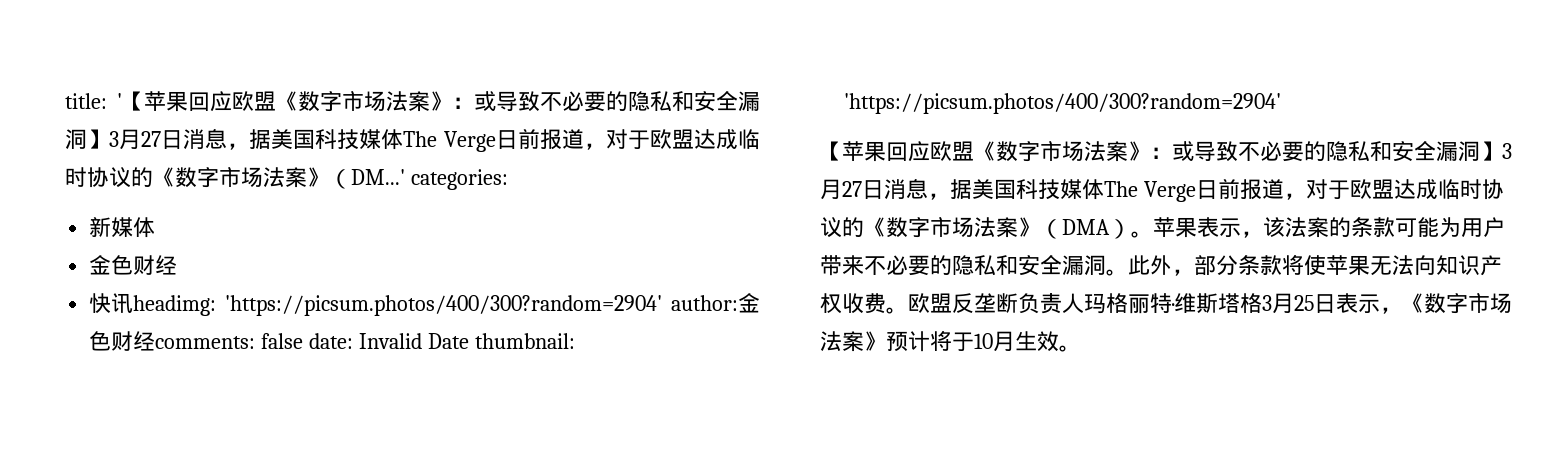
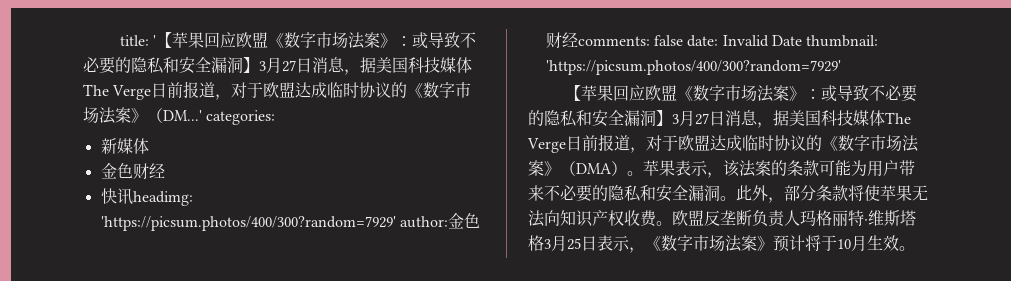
- 快讯headimg: 'https://picsum.photos/400/300?random=2904' author:金色财经comments: false date: Invalid Date thumbnail: 'https://picsum.photos/400/300?random=2904'
+ 快讯headimg: 'https://picsum.photos/400/300?random=7929' author:金色财经comments: false date: Invalid Date thumbnail: 'https://picsum.photos/400/300?random=7929'

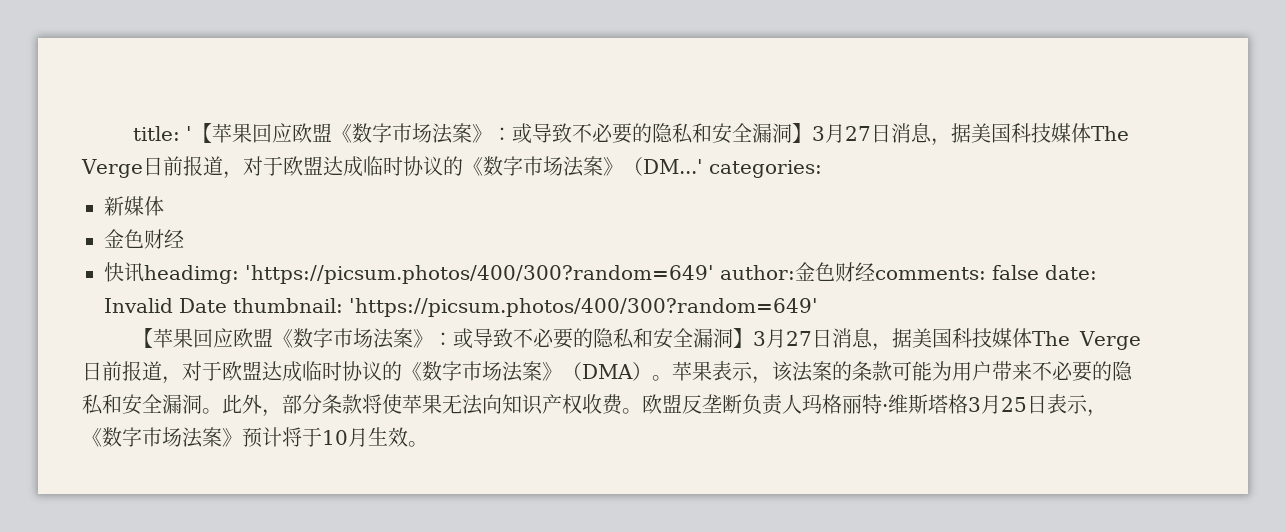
- 快讯headimg: 'https://picsum.photos/400/300?random=7929' author:金色财经comments: false date: Invalid Date thumbnail: 'https://picsum.photos/400/300?random=7929'
+ 快讯headimg: 'https://picsum.photos/400/300?random=649' author:金色财经comments: false date: Invalid Date thumbnail: 'https://picsum.photos/400/300?random=649'

